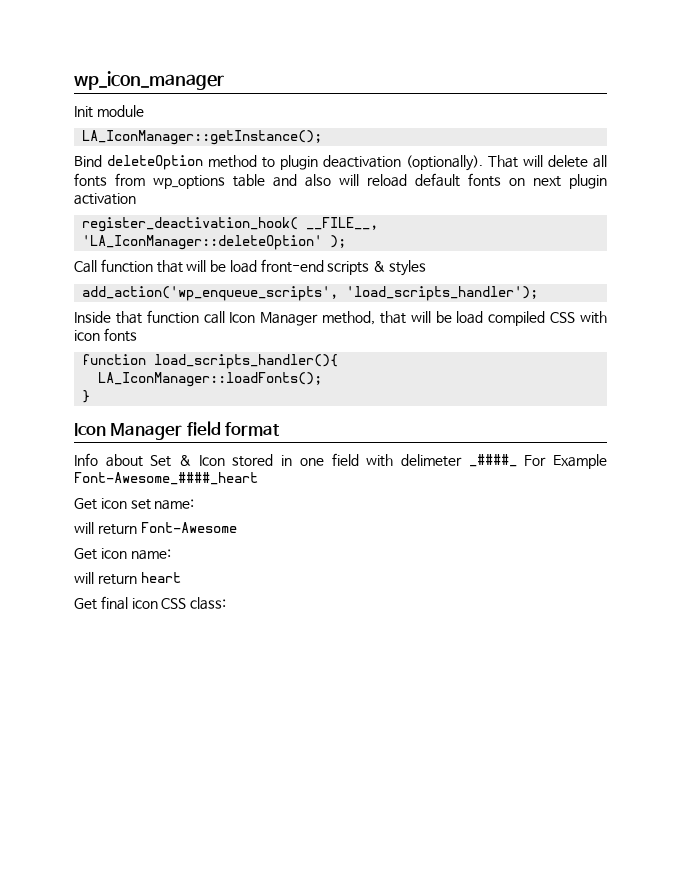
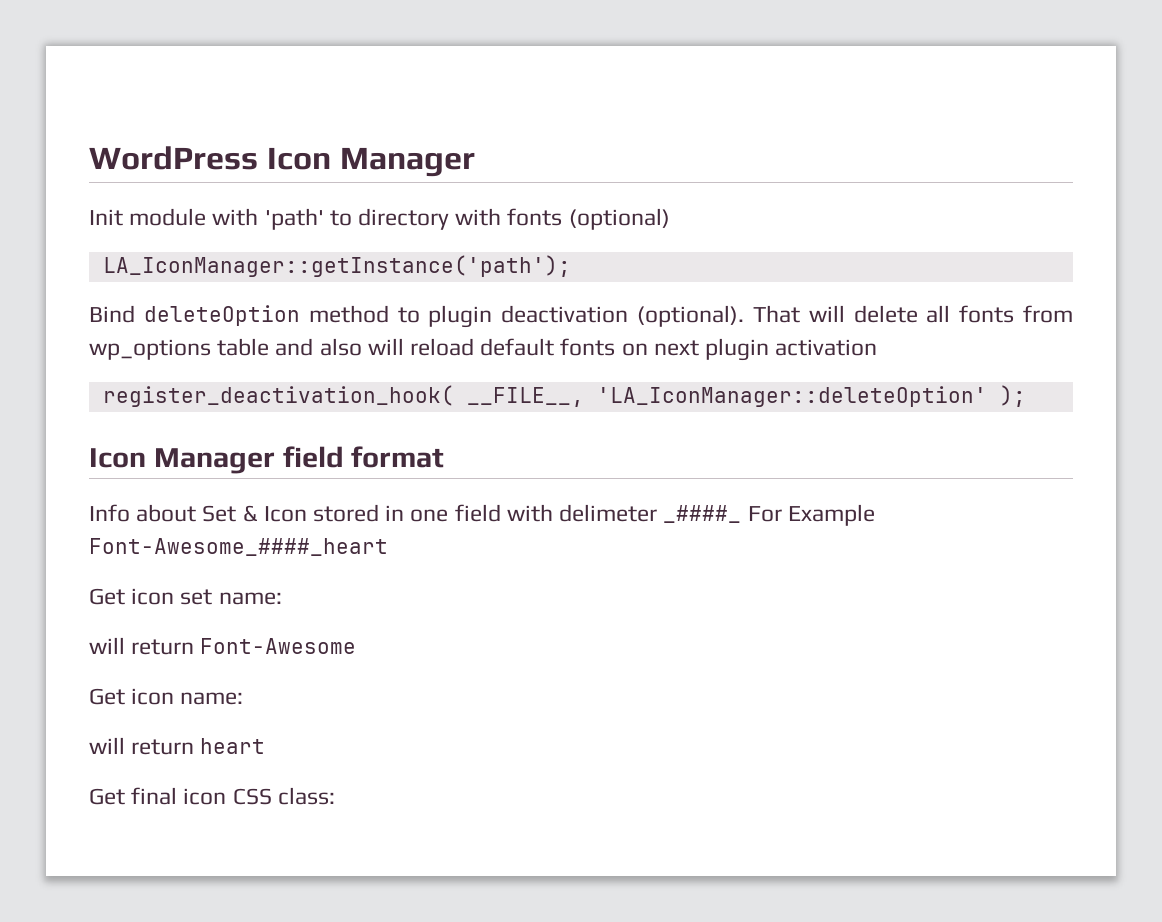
- wp_icon_manager
+ WordPress Icon Manager
- Init module
- LA_IconManager::getInstance();
+ Init module with 'path' to directory with fonts (optional)
+ LA_IconManager::getInstance('path');
- Bind deleteOption method to plugin deactivation (optionally).
+ Bind deleteOption method to plugin deactivation (optional).
- Call function that will be load front-end scripts & styles
- add_action('wp_enqueue_scripts', 'load_scripts_handler');
- Inside that function call Icon Manager method, that will be load compiled CSS with icon fonts
- function load_scripts_handler(){
- LA_IconManager::loadFonts();
- }

